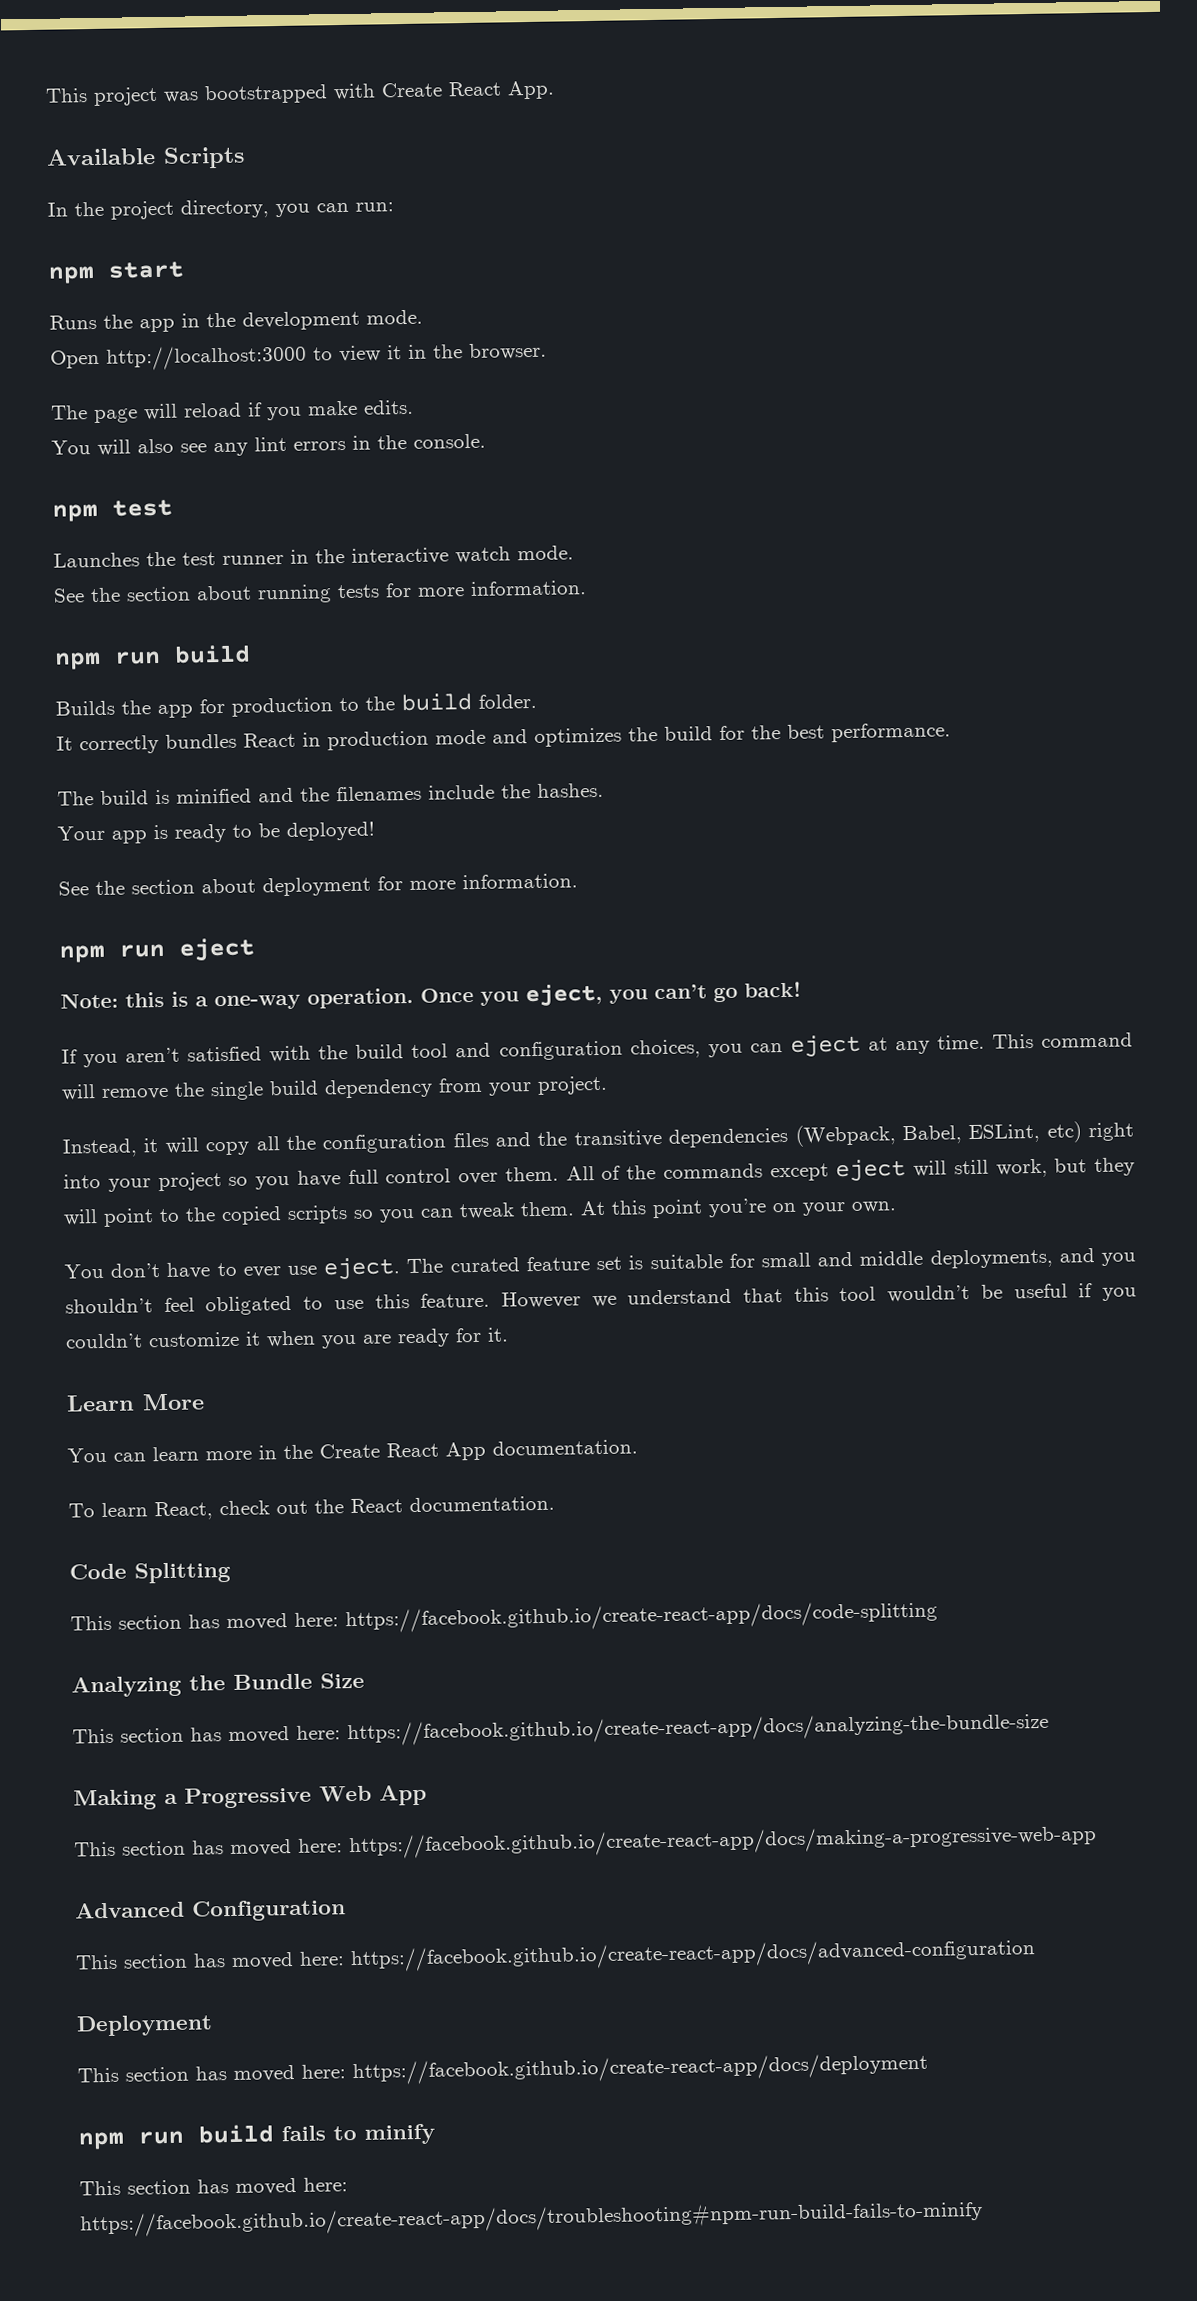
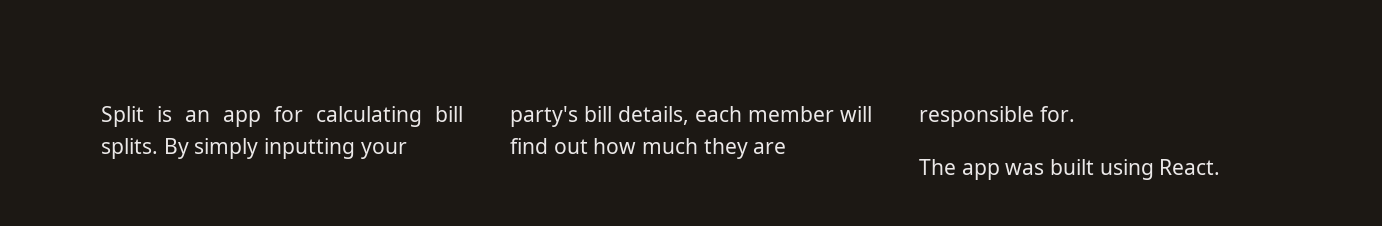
- This project was bootstrapped with Create React App.
- Available Scripts
- In the project directory, you can run:
- npm start
- Runs the app in the development mode.
- Open http://localhost:3000 to view it in the browser.
- The page will reload if you make edits.
- You will also see any lint errors in the console.
- npm test
- Launches the test runner in the interactive watch mode.
- See the section about running tests for more information.
- npm run build
- Builds the app for production to the build folder.
- It correctly bundles React in production mode and optimizes the build for the best performance.
- The build is minified and the filenames include the hashes.
- Your app is ready to be deployed!
- See the section about deployment for more information.
- npm run eject
- Note: this is a one-way operation. Once you eject, you can’t go back!
- If you aren’t satisfied with the build tool and configuration choices, you can eject at any time. This command will remove the single build dependency from your project.
- Instead, it will copy all the configuration files and the transitive dependencies (Webpack, Babel, ESLint, etc) right into your project so you have full control over them. All of the commands except eject will still work, but they will point to the copied scripts so you can tweak them. At this point you’re on your own.
- You don’t have to ever use eject. The curated feature set is suitable for small and middle deployments, and you shouldn’t feel obligated to use this feature. However we understand that this tool wouldn’t be useful if you couldn’t customize it when you are ready for it.
- Learn More
- You can learn more in the Create React App documentation.
- To learn React, check out the React documentation.
- Code Splitting
- This section has moved here: https://facebook.github.io/create-react-app/docs/code-splitting
- Analyzing the Bundle Size
- This section has moved here: https://facebook.github.io/create-react-app/docs/analyzing-the-bundle-size
- Making a Progressive Web App
- This section has moved here: https://facebook.github.io/create-react-app/docs/making-a-progressive-web-app
- Advanced Configuration
- This section has moved here: https://facebook.github.io/create-react-app/docs/advanced-configuration
- Deployment
- This section has moved here: https://facebook.github.io/create-react-app/docs/deployment
- npm run build fails to minify
- This section has moved here: https://facebook.github.io/create-react-app/docs/troubleshooting#npm-run-build-fails-to-minify
+ Split is an app for calculating bill splits. By simply inputting your party's bill details, each member will find out how much they are responsible for.
+ The app was built using React.

